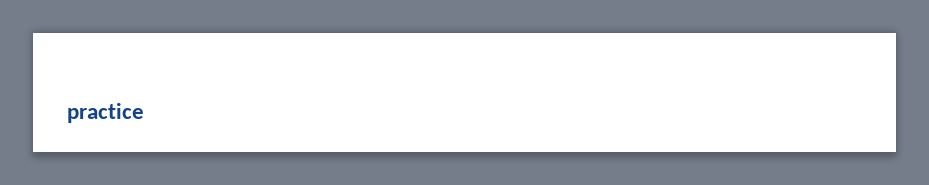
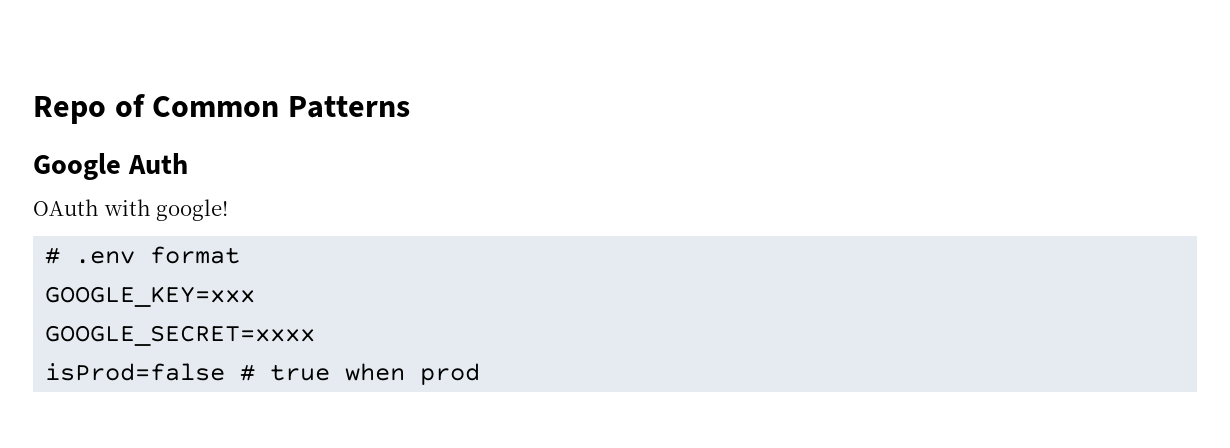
- practice
+ Repo of Common Patterns
+ Google Auth
+ OAuth with google!
+ # .env format
+ GOOGLE_KEY=xxx
+ GOOGLE_SECRET=xxxx
+ isProd=false # true when prod

